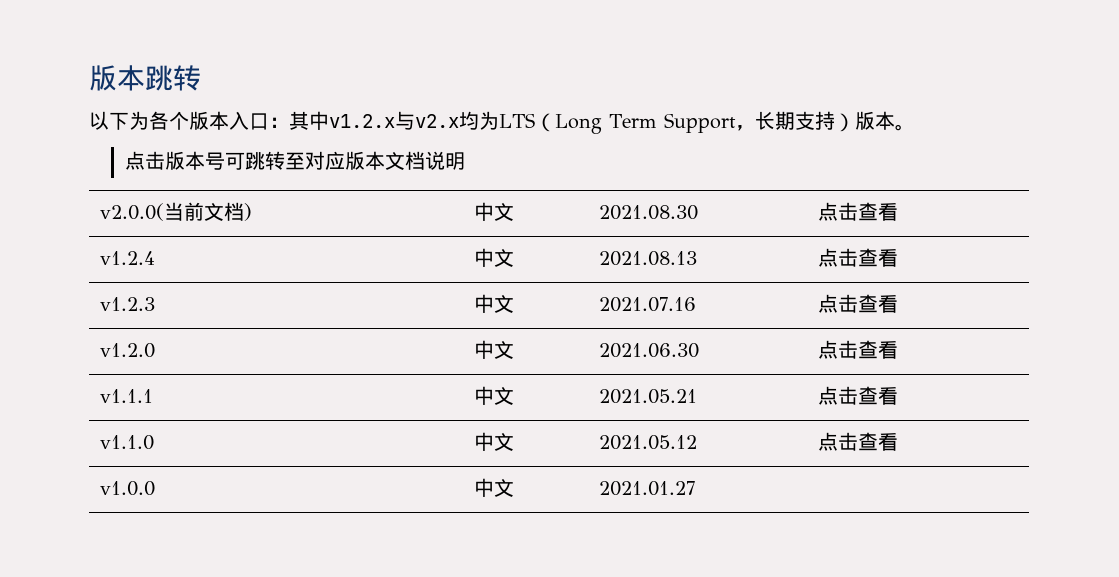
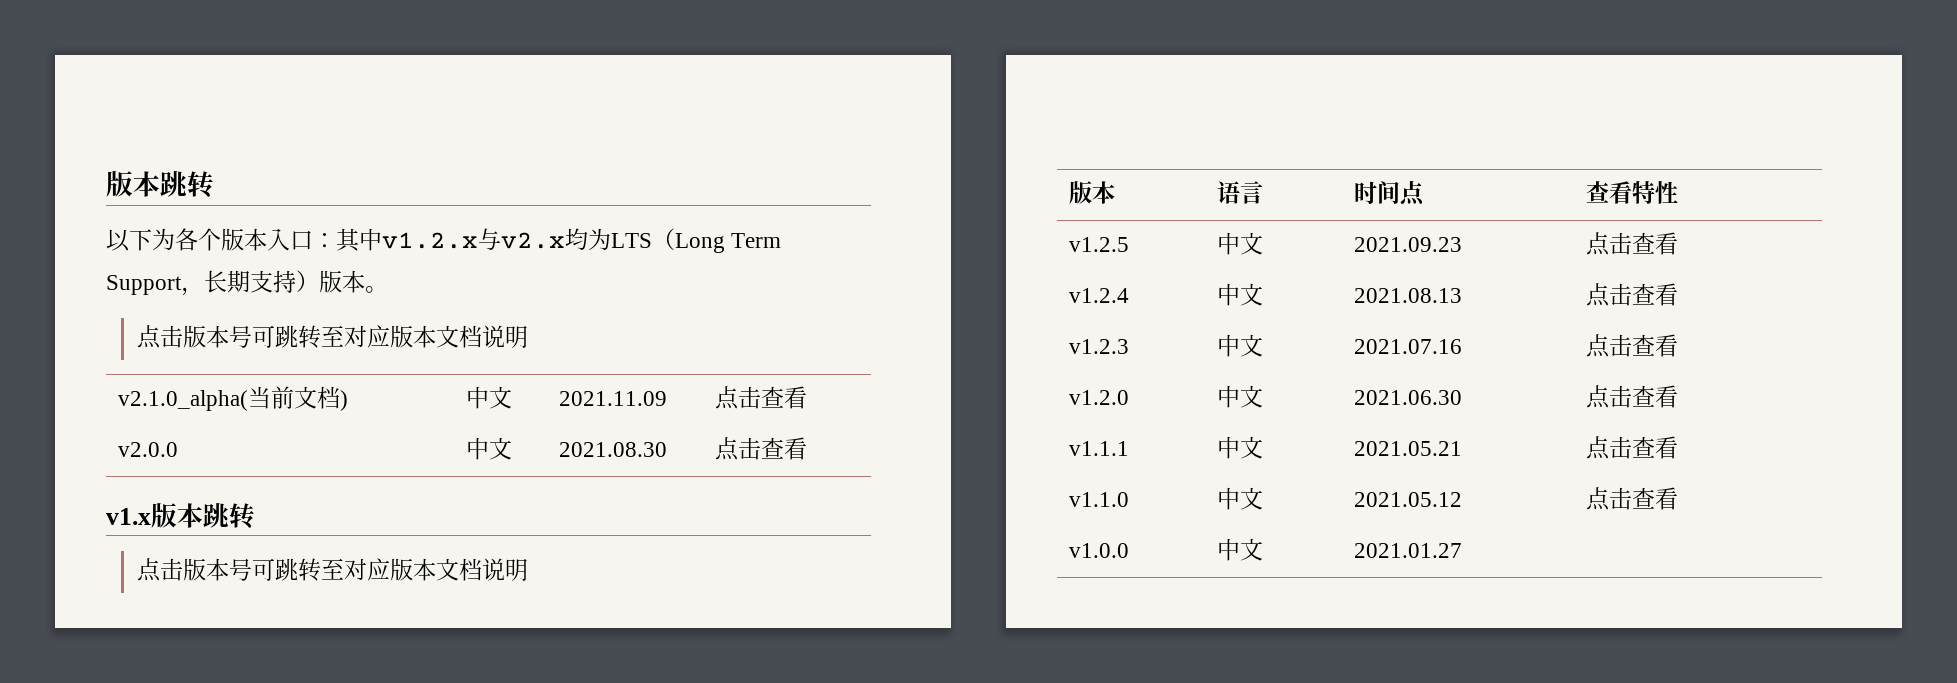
- v2.0.0(当前文档) | 中文 | 2021.08.30 | 点击查看
+ v2.1.0_alpha(当前文档) | 中文 | 2021.11.09 | 点击查看
+ v2.0.0 | 中文 | 2021.08.30 | 点击查看
+ v1.x版本跳转
+ 点击版本号可跳转至对应版本文档说明
+ 版本 | 语言 | 时间点 | 查看特性
+ v1.2.5 | 中文 | 2021.09.23 | 点击查看

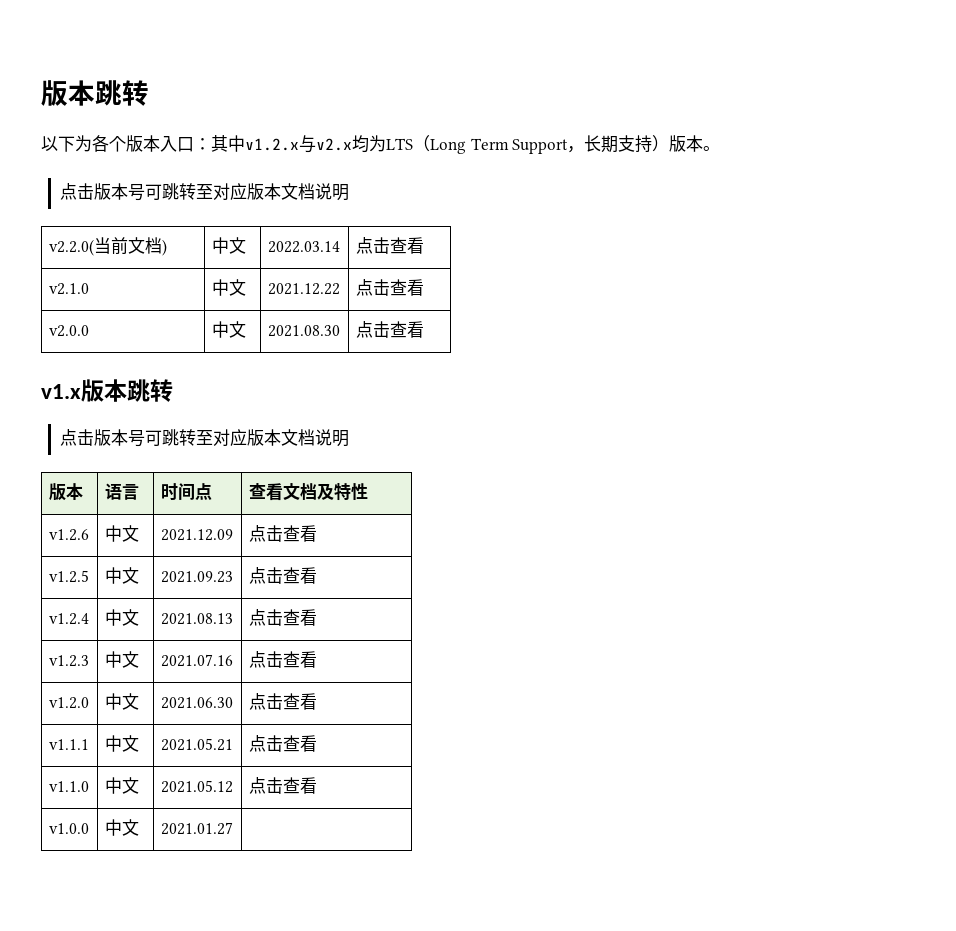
- v2.1.0_alpha(当前文档) | 中文 | 2021.11.09 | 点击查看
+ v2.2.0(当前文档) | 中文 | 2022.03.14 | 点击查看
+ v2.1.0 | 中文 | 2021.12.22 | 点击查看
- 版本 | 语言 | 时间点 | 查看特性
+ 版本 | 语言 | 时间点 | 查看文档及特性
+ v1.2.6 | 中文 | 2021.12.09 | 点击查看

